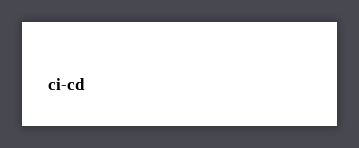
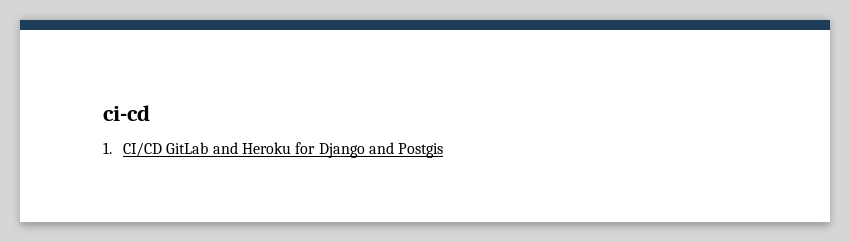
+ 1. CI/CD GitLab and Heroku for Django and Postgis

